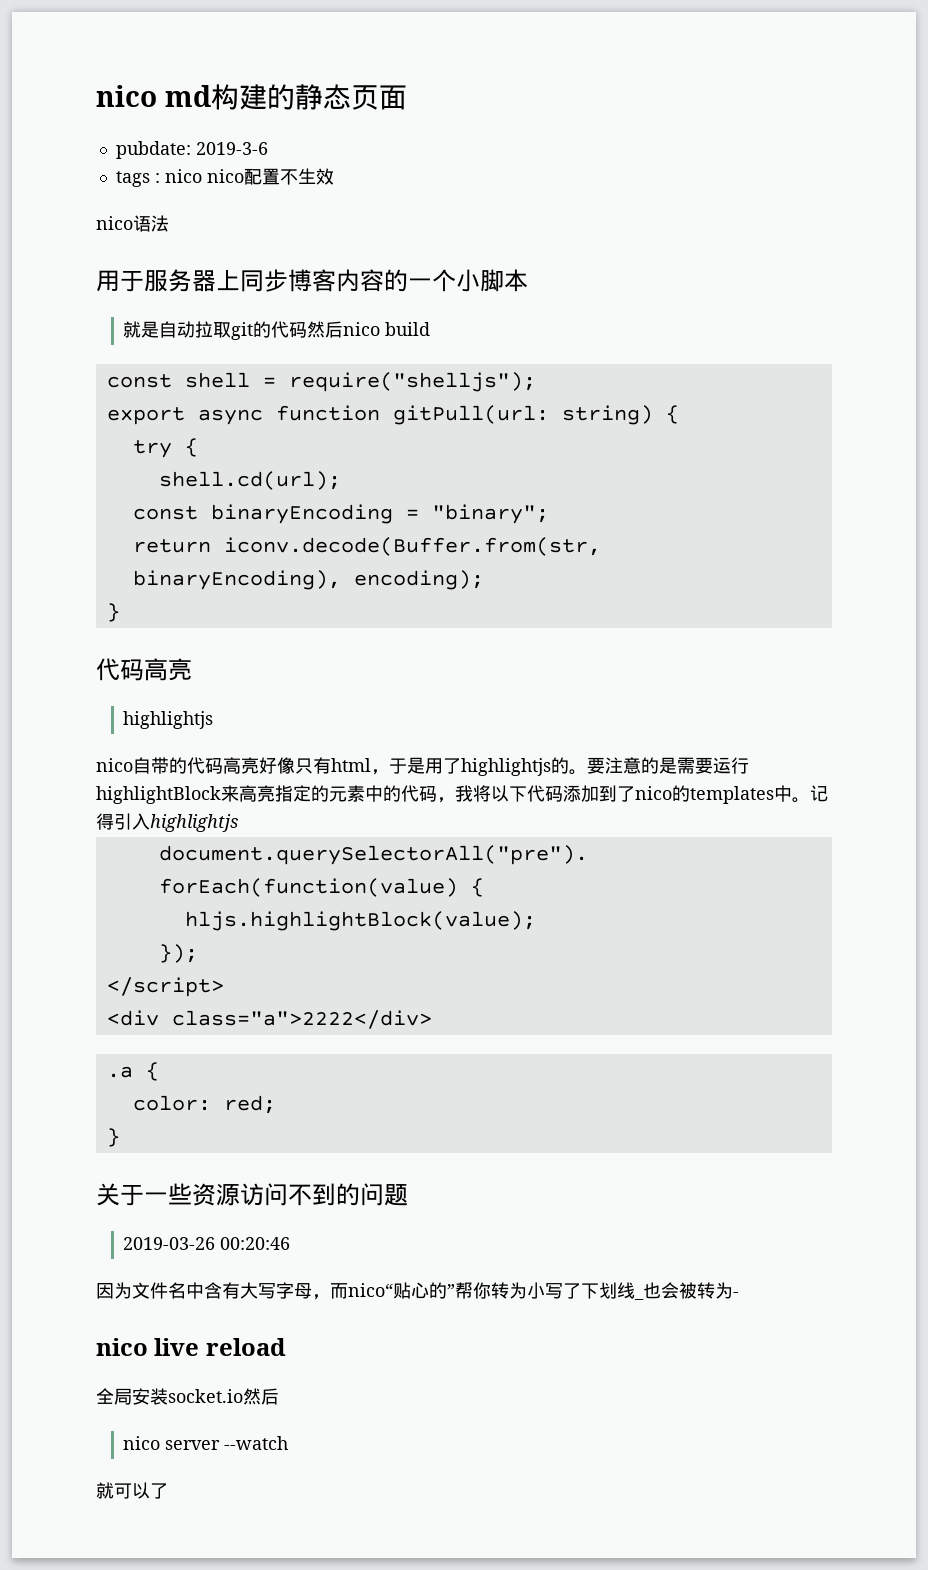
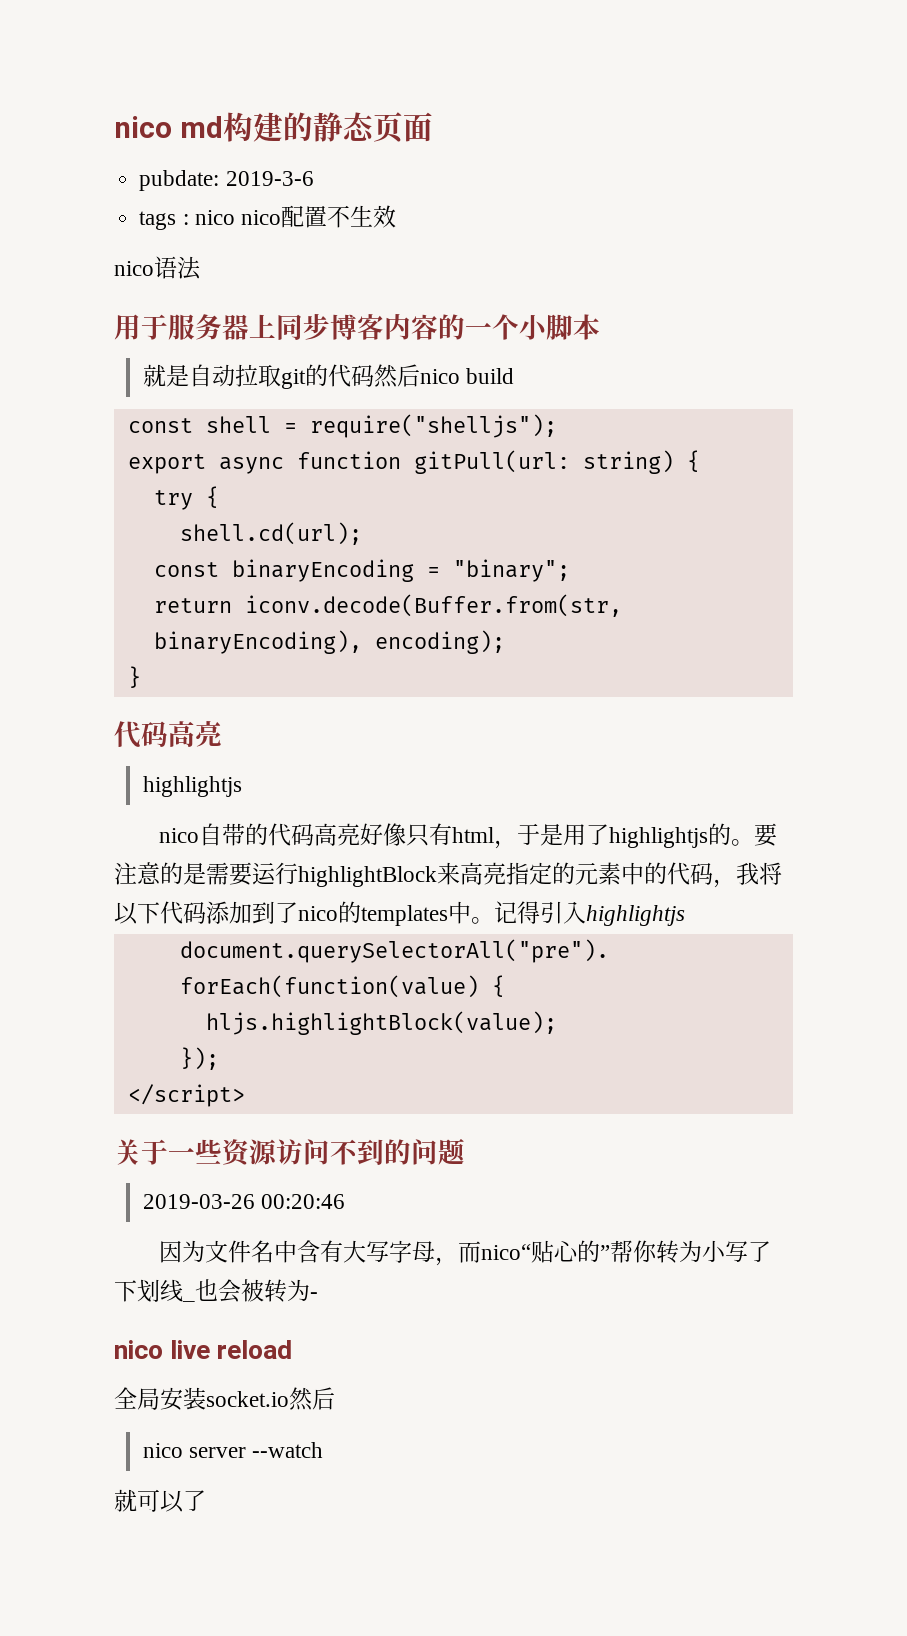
- <div class="a">2222</div>
- .a {
- color: red;
- }

